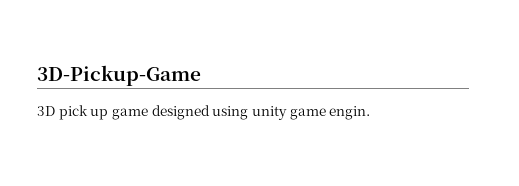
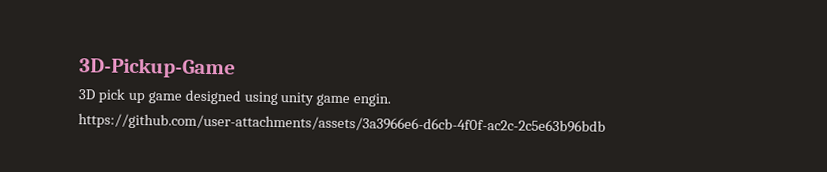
+ https://github.com/user-attachments/assets/3a3966e6-d6cb-4f0f-ac2c-2c5e63b96bdb

